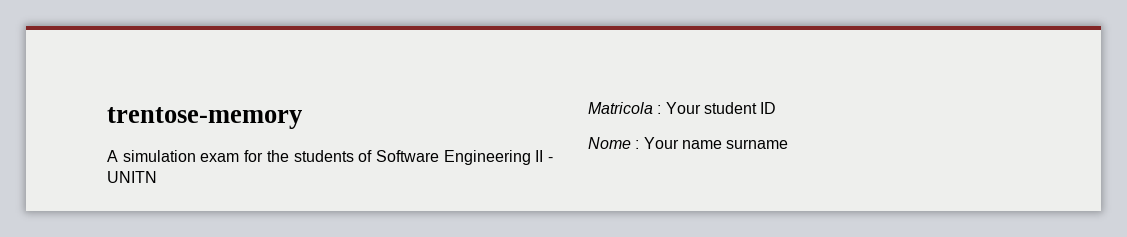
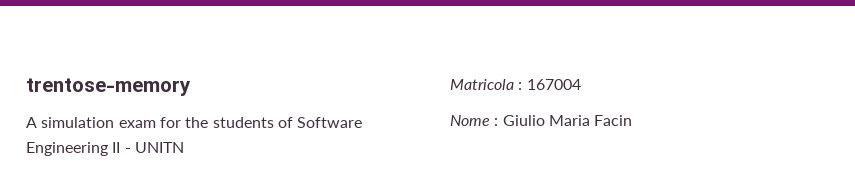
- Matricola : Your student ID
+ Matricola : 167004
- Nome : Your name surname
+ Nome : Giulio Maria Facin

